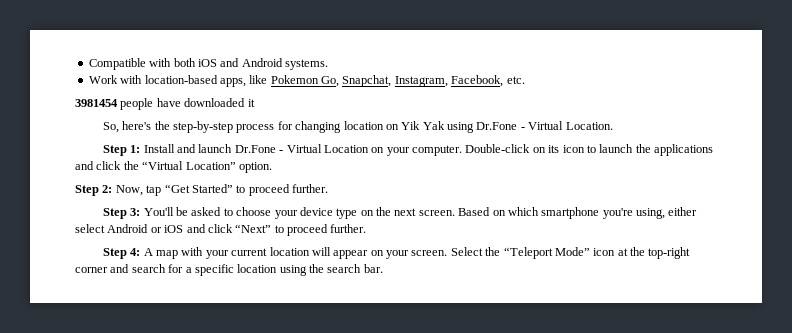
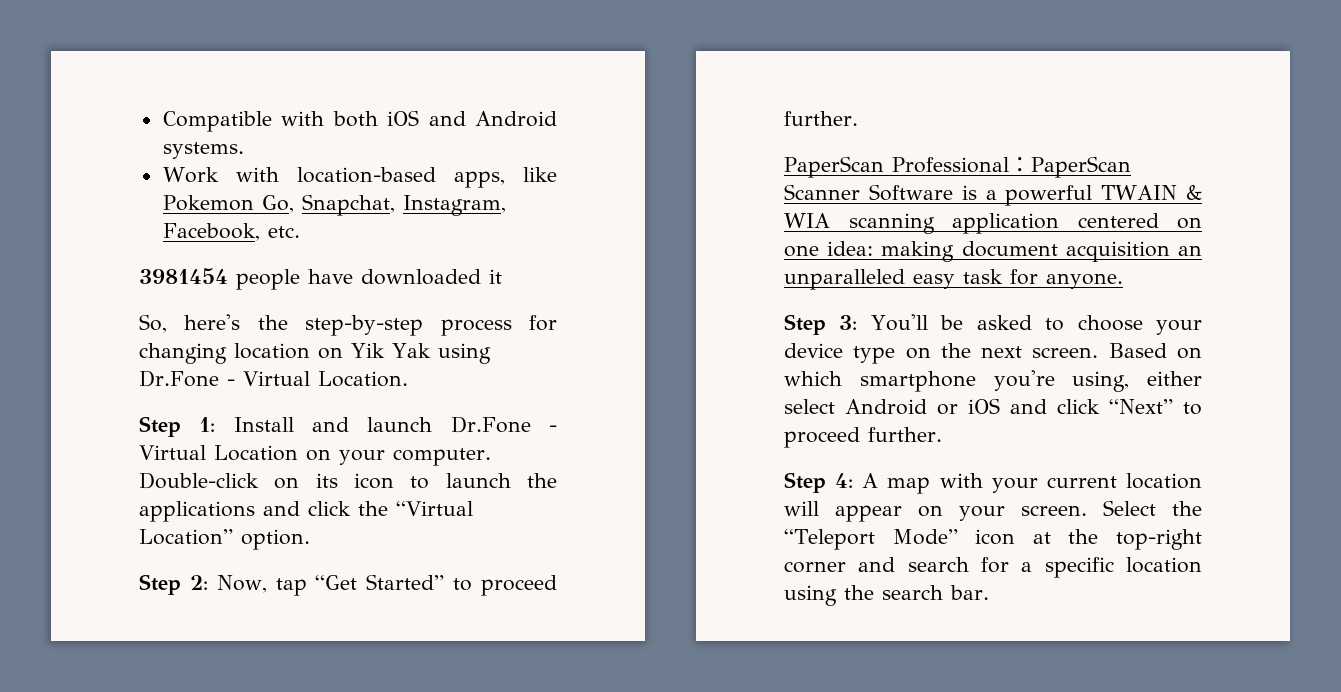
+ PaperScan Professional：PaperScan Scanner Software is a powerful TWAIN & WIA scanning application centered on one idea: making document acquisition an unparalleled easy task for anyone.

